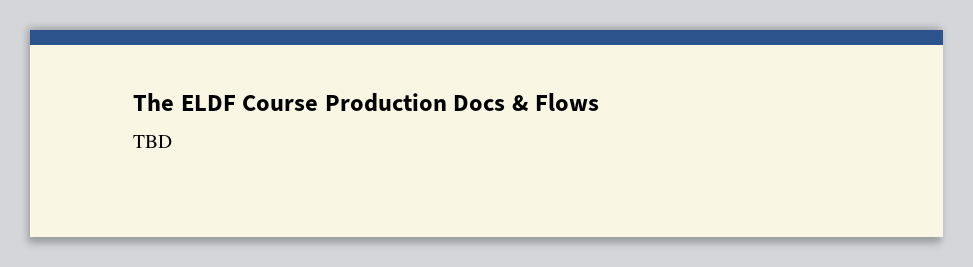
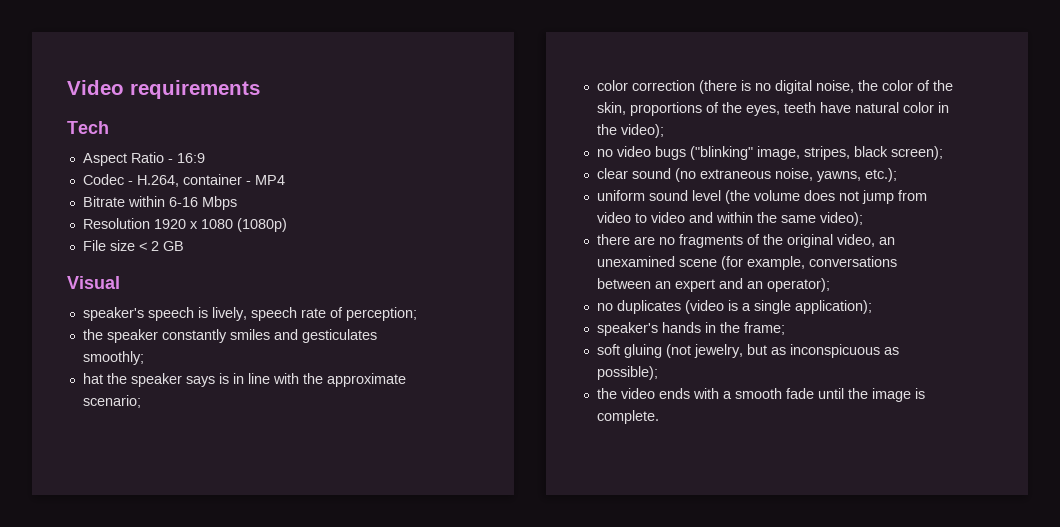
- The ELDF Course Production Docs & Flows
- TBD
+ Video requirements
+ Tech
+ Aspect Ratio - 16:9
+ Codec - H.264, container - MP4
+ Bitrate within 6-16 Mbps
+ Resolution 1920 x 1080 (1080p)
+ File size < 2 GB
+ Visual
+ speaker's speech is lively, speech rate of perception;
+ the speaker constantly smiles and gesticulates smoothly;
+ hat the speaker says is in line with the approximate scenario;
+ color correction (there is no digital noise, the color of the skin, proportions of the eyes, teeth have natural color in the video);
+ no video bugs ("blinking" image, stripes, black screen);
+ clear sound (no extraneous noise, yawns, etc.);
+ uniform sound level (the volume does not jump from video to video and within the same video);
+ there are no fragments of the original video, an unexamined scene (for example, conversations between an expert and an operator);
+ no duplicates (video is a single application);
+ speaker's hands in the frame;
+ soft gluing (not jewelry, but as inconspicuous as possible);
+ the video ends with a smooth fade until the image is complete.

